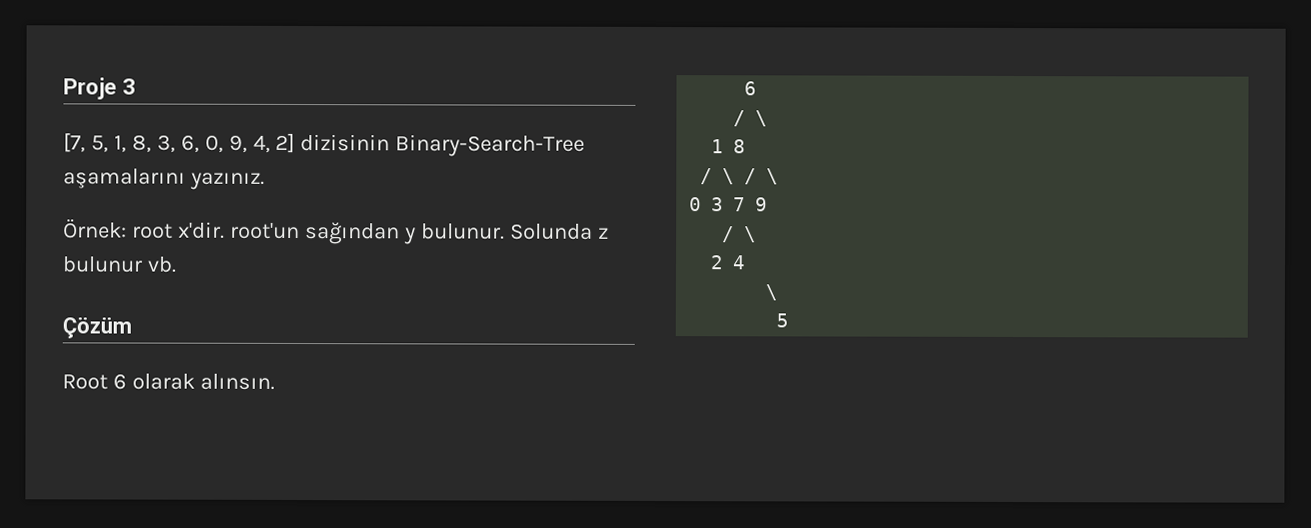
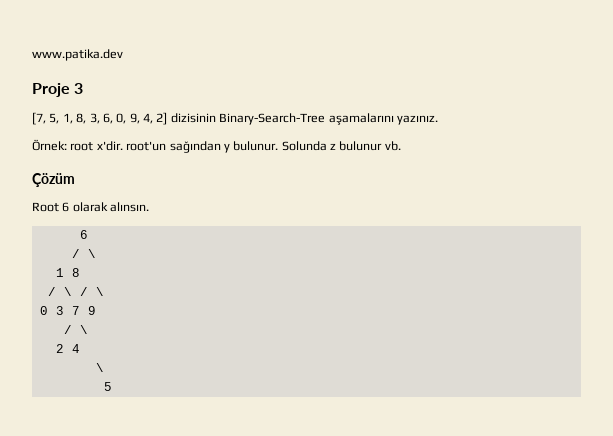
+ www.patika.dev

